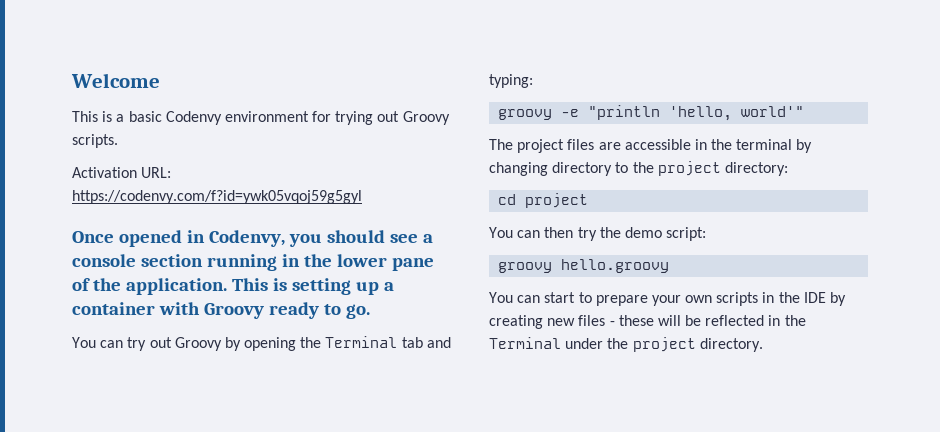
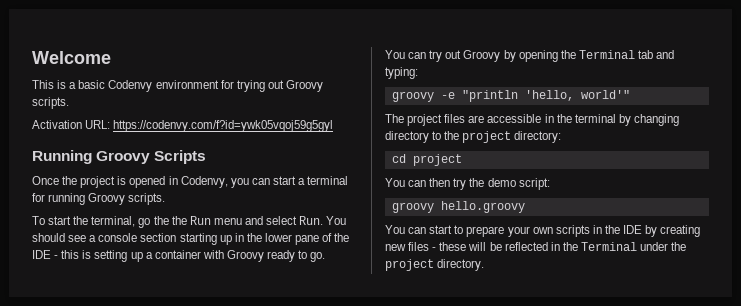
- Once opened in Codenvy, you should see a console section running in the lower pane of the application. This is setting up a container with Groovy ready to go.
+ Running Groovy Scripts
+ Once the project is opened in Codenvy, you can start a terminal for running Groovy scripts.
+ To start the terminal, go the the Run menu and select Run. You should see a console section starting up in the lower pane of the IDE - this is setting up a container with Groovy ready to go.

